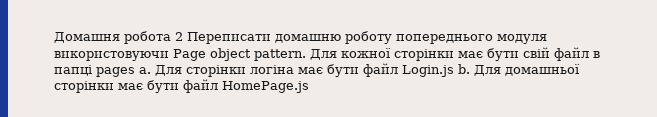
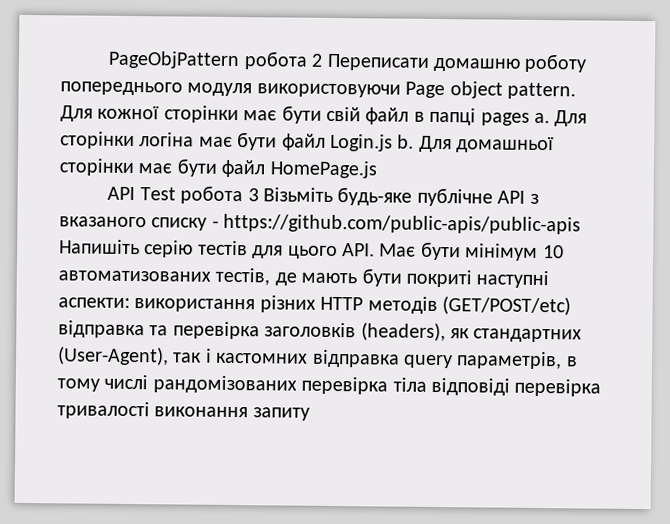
- Домашня робота 2 Переписати домашню роботу попереднього модуля використовуючи Page object pattern.
+ PageObjPattern робота 2 Переписати домашню роботу попереднього модуля використовуючи Page object pattern.
+ API Test робота 3 Візьміть будь-яке публічне API з вказаного списку - https://github.com/public-apis/public-apis Напишіть серію тестів для цього API. Має бути мінімум 10 автоматизованих тестів, де мають бути покриті наступні аспекти: використання різних HTTP методів (GET/POST/etc) відправка та перевірка заголовків (headers), як стандартних (User-Agent), так і кастомних відправка query параметрів, в тому числі рандомізованих перевірка тіла відповіді перевірка тривалості виконання запиту

